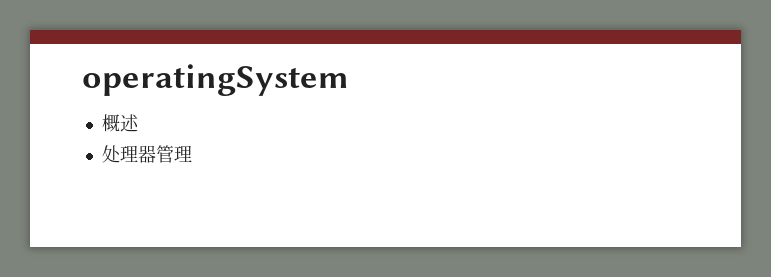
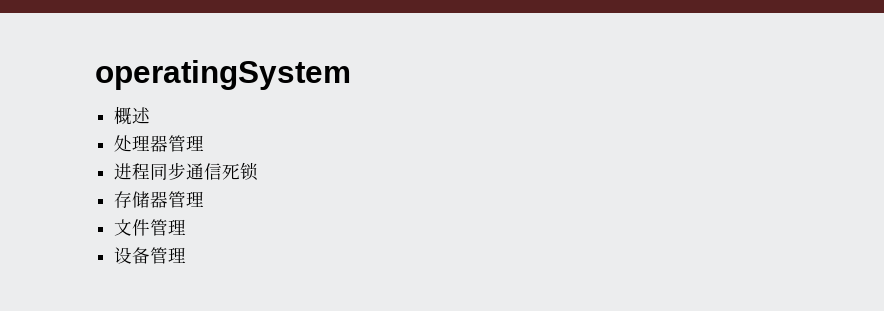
+ 进程同步通信死锁
+ 存储器管理
+ 文件管理
+ 设备管理

